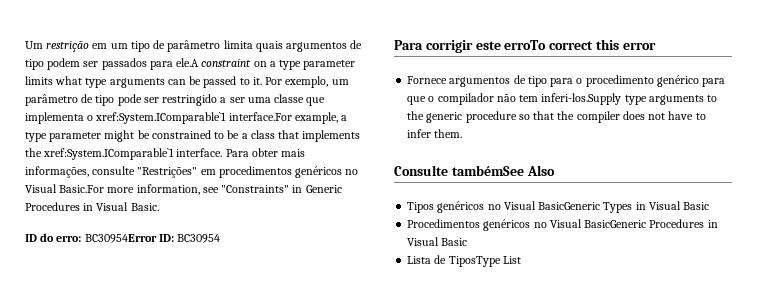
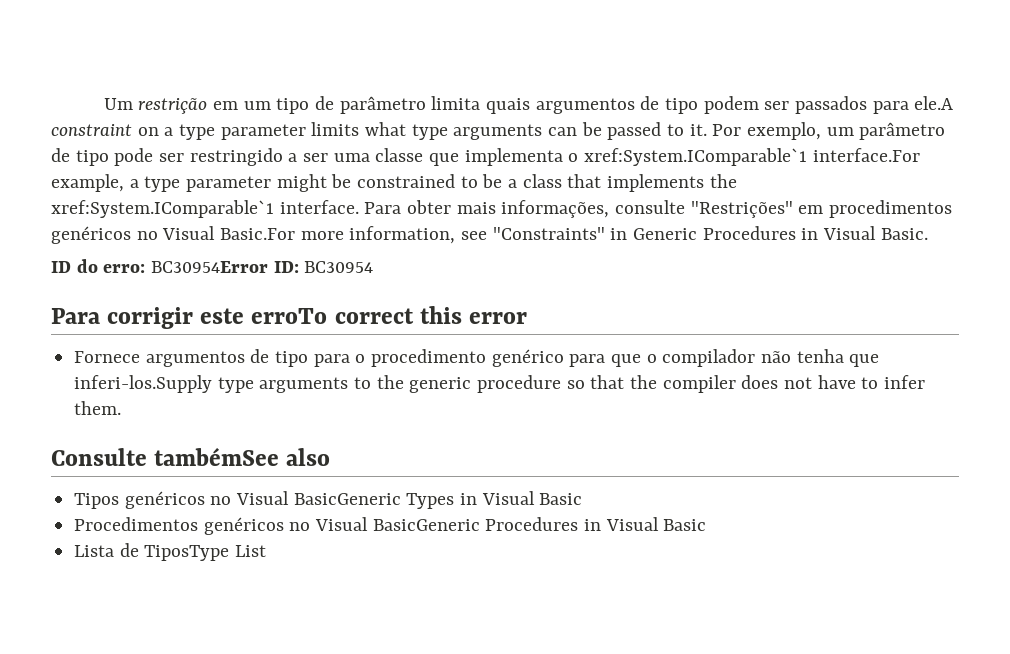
- Fornece argumentos de tipo para o procedimento genérico para que o compilador não tem inferi-los.Supply type arguments to the generic procedure so that the compiler does not have to infer them.
+ Fornece argumentos de tipo para o procedimento genérico para que o compilador não tenha que inferi-los.Supply type arguments to the generic procedure so that the compiler does not have to infer them.
- Consulte tambémSee Also
+ Consulte tambémSee also

